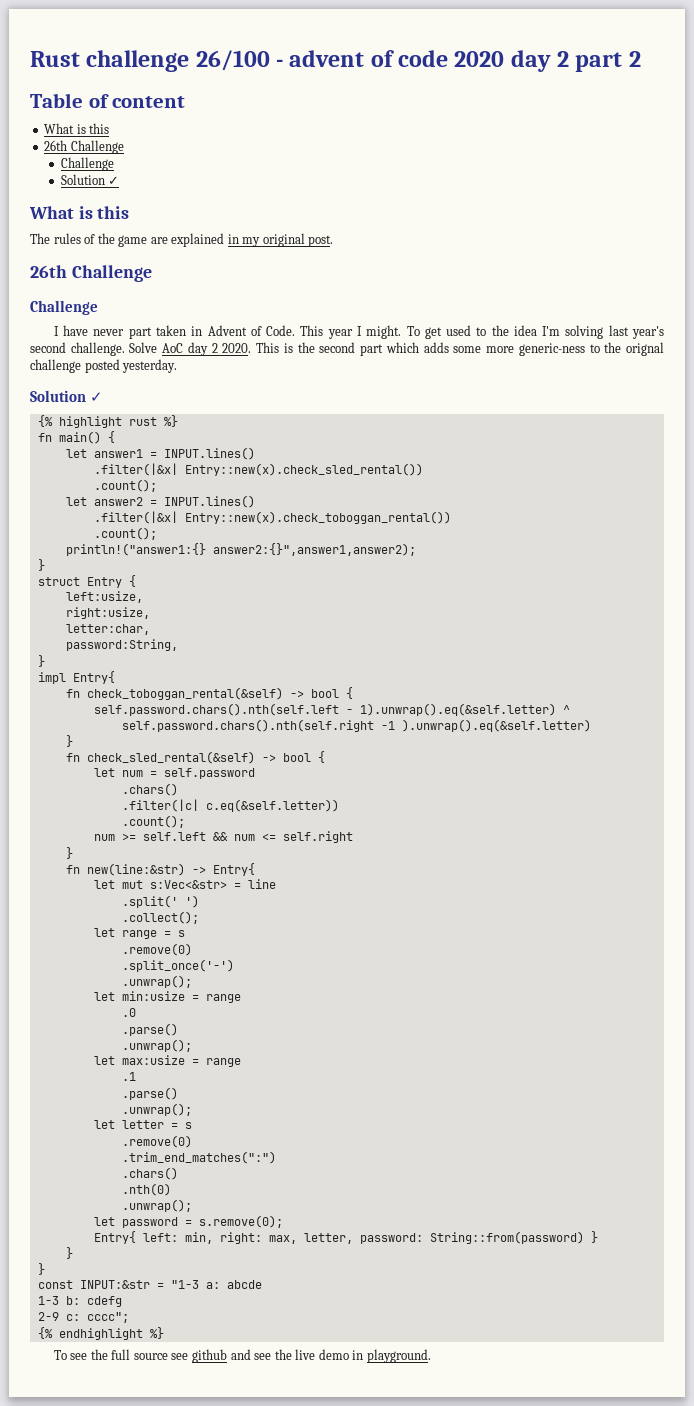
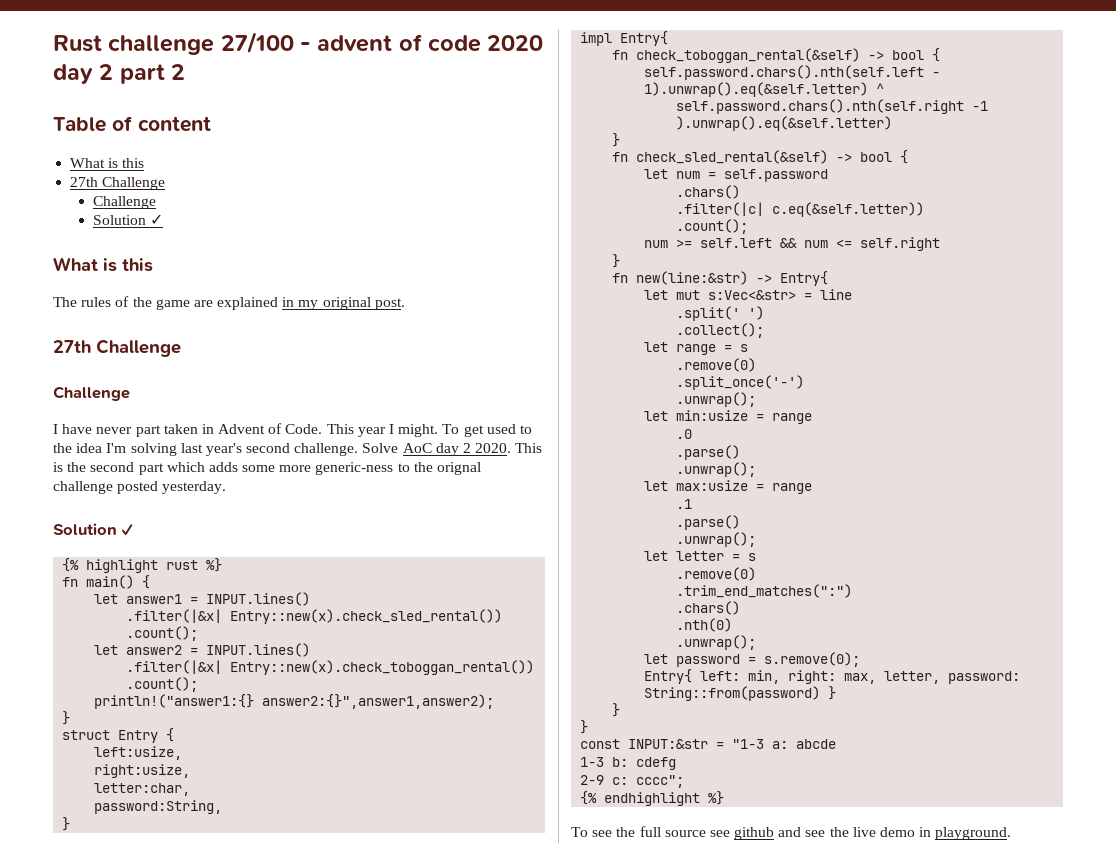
- Rust challenge 26/100 - advent of code 2020 day 2 part 2
+ Rust challenge 27/100 - advent of code 2020 day 2 part 2
  Table of content
  What is this
- 26th Challenge
+ 27th Challenge
  The rules of the game are explained in my original post.
- 26th Challenge
+ 27th Challenge

